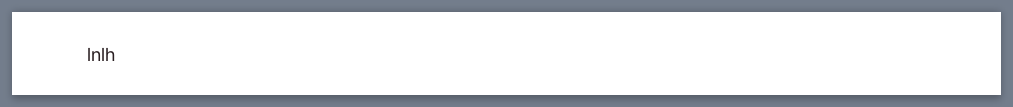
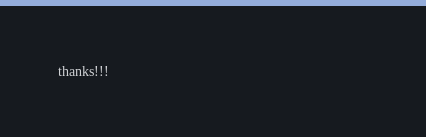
- lnlh
+ thanks!!!

